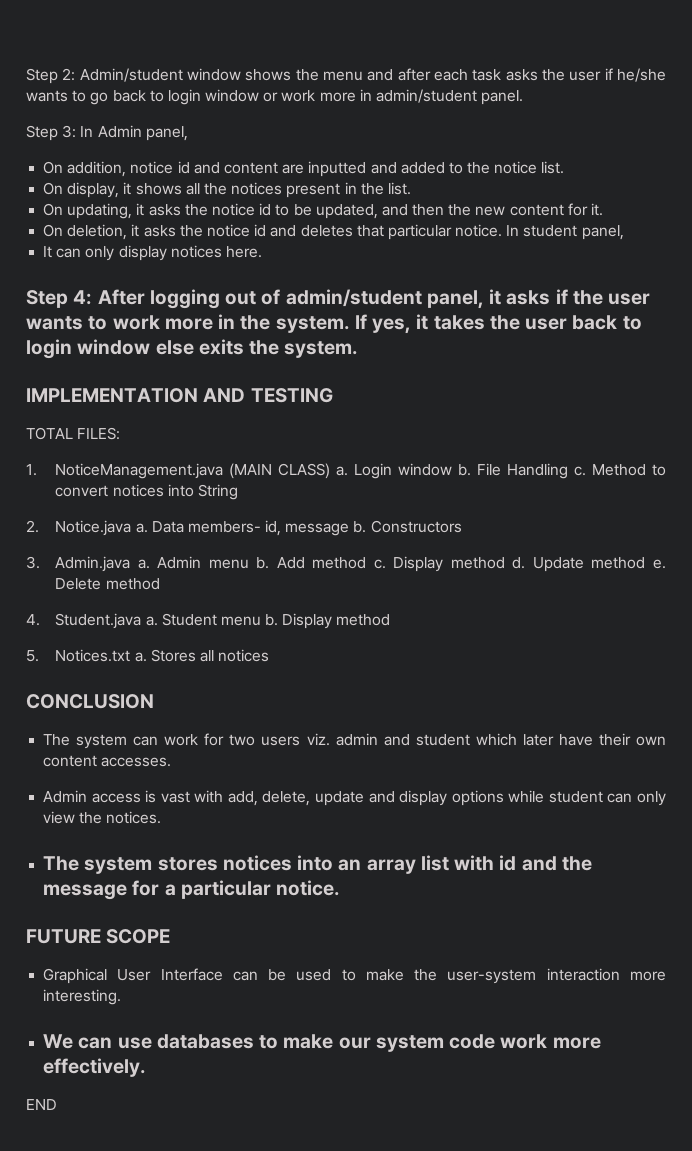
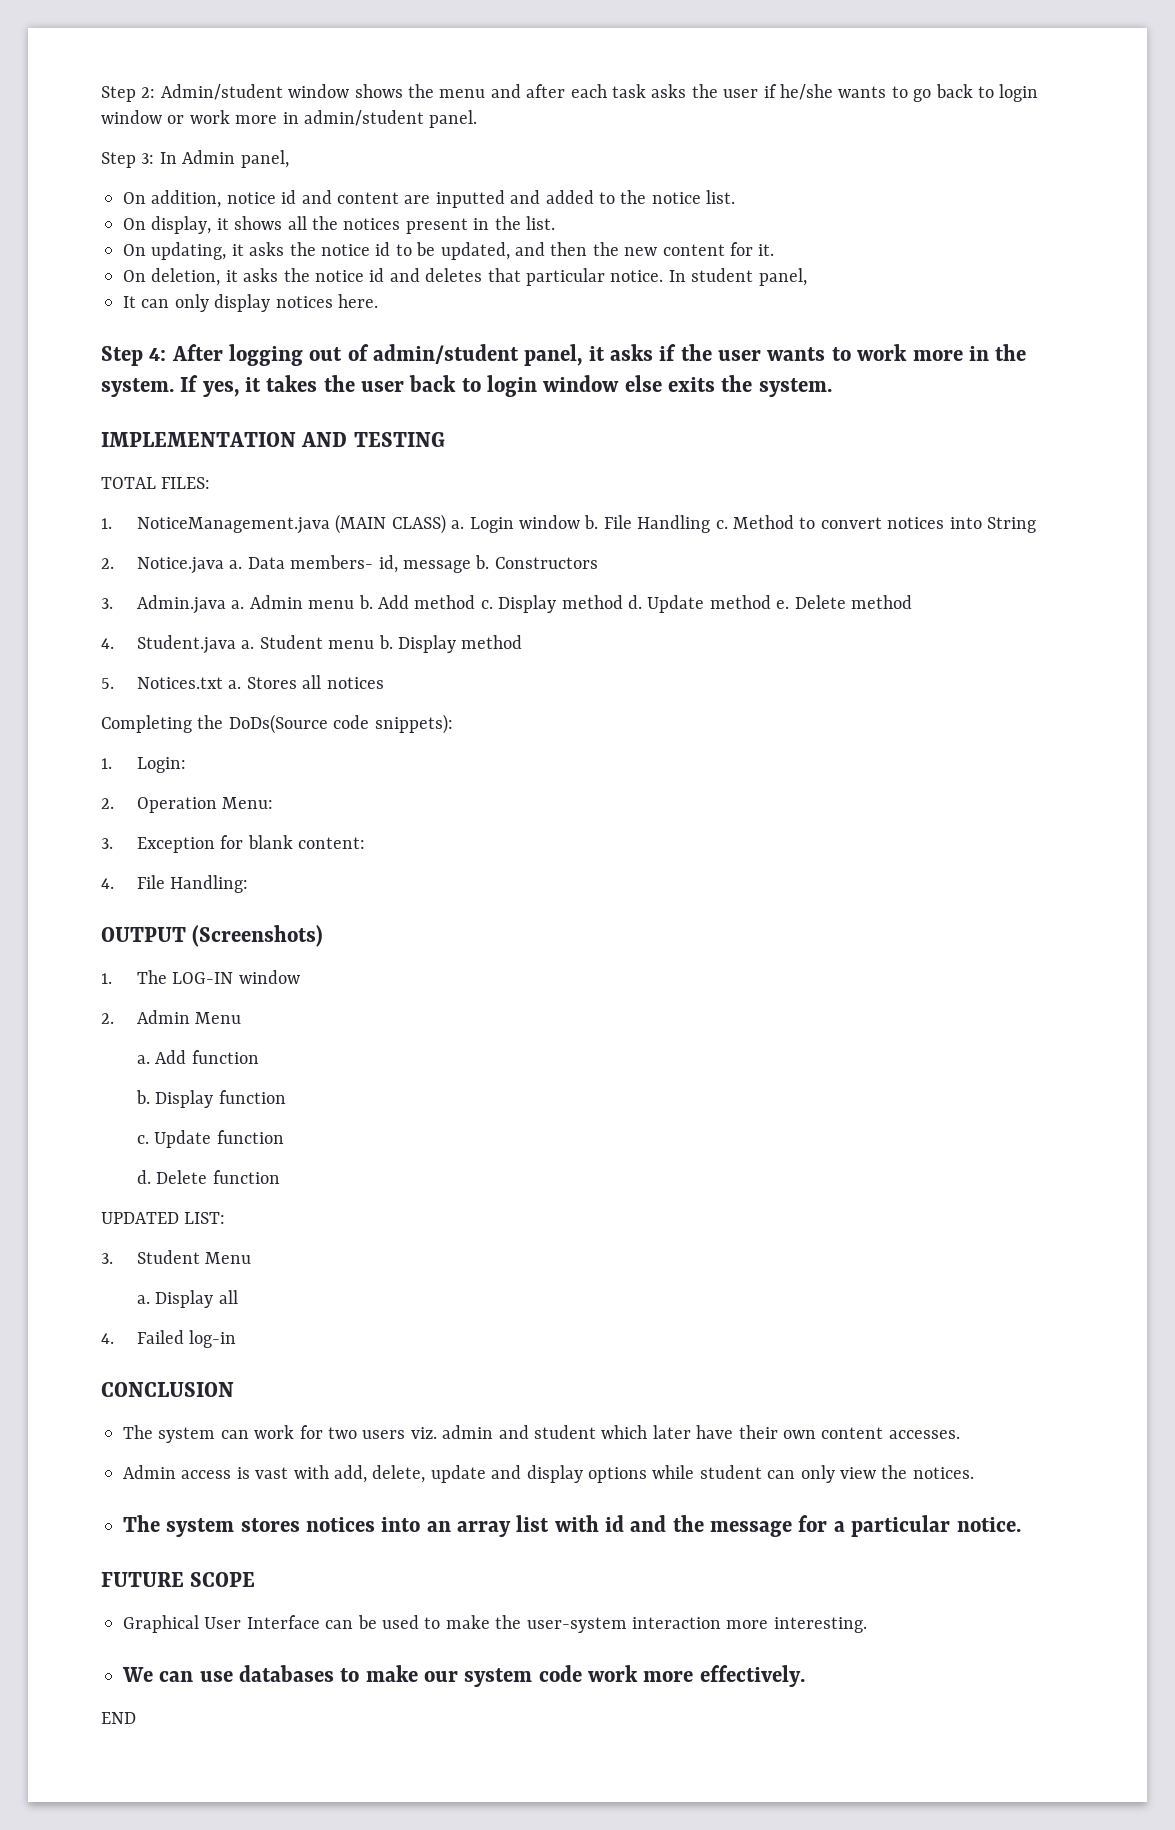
+ Completing the DoDs(Source code snippets):
+ 1. Login:
+ 2. Operation Menu:
+ 3. Exception for blank content:
+ 4. File Handling:
+ OUTPUT (Screenshots)
+ 1. The LOG-IN window
+ 2. Admin Menu
+ a. Add function
+ b. Display function
+ c. Update function
+ d. Delete function
+ UPDATED LIST:
+ 3. Student Menu
+ a. Display all
+ 4. Failed log-in

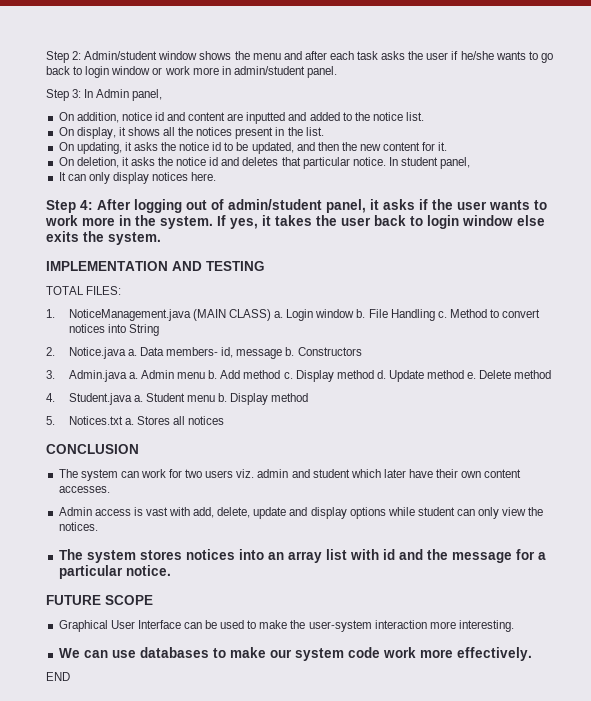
- Completing the DoDs(Source code snippets):
- 1. Login:
- 2. Operation Menu:
- 3. Exception for blank content:
- 4. File Handling:
- OUTPUT (Screenshots)
- 1. The LOG-IN window
- 2. Admin Menu
- a. Add function
- b. Display function
- c. Update function
- d. Delete function
- UPDATED LIST:
- 3. Student Menu
- a. Display all
- 4. Failed log-in

